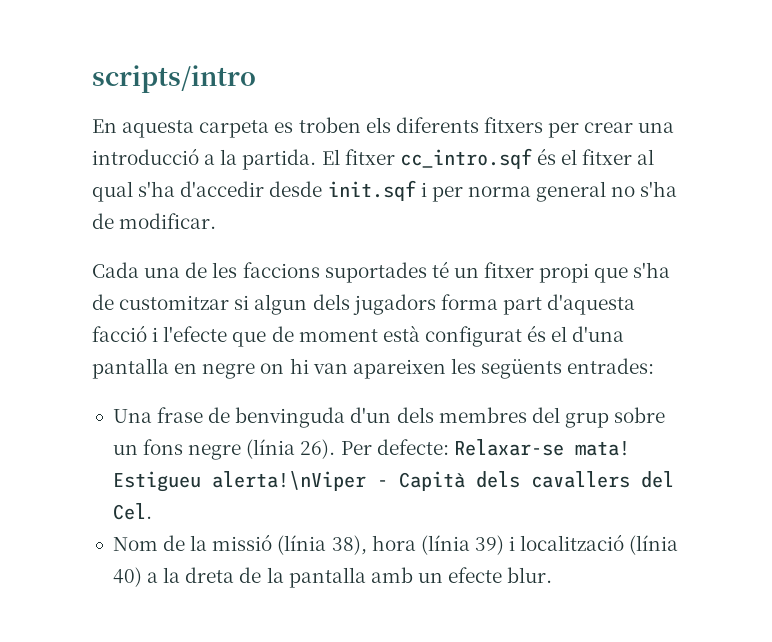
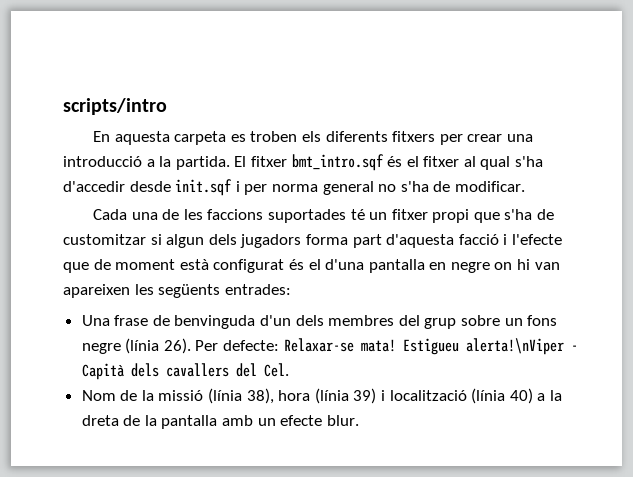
- El fitxer cc_intro.sqf és el fitxer al qual s'ha d'accedir desde init.sqf i per norma general no s'ha de modificar.
+ El fitxer bmt_intro.sqf és el fitxer al qual s'ha d'accedir desde init.sqf i per norma general no s'ha de modificar.

